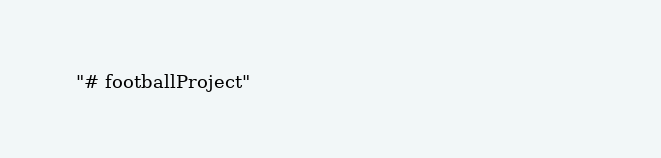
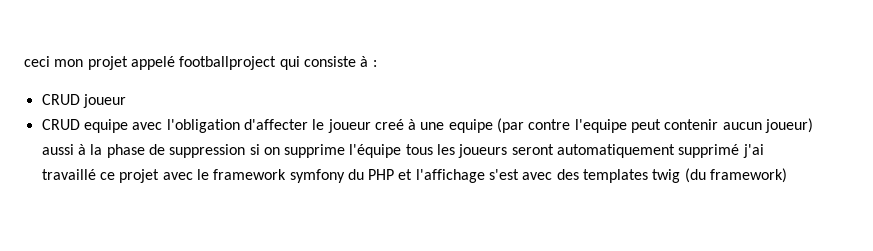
- "# footballProject"
+ ceci mon projet appelé footballproject qui consiste à :
+ CRUD joueur
+ CRUD equipe avec l'obligation d'affecter le joueur creé à une equipe (par contre l'equipe peut contenir aucun joueur) aussi à la phase de suppression si on supprime l'équipe tous les joueurs seront automatiquement supprimé j'ai travaillé ce projet avec le framework symfony du PHP et l'affichage s'est avec des templates twig (du framework)

